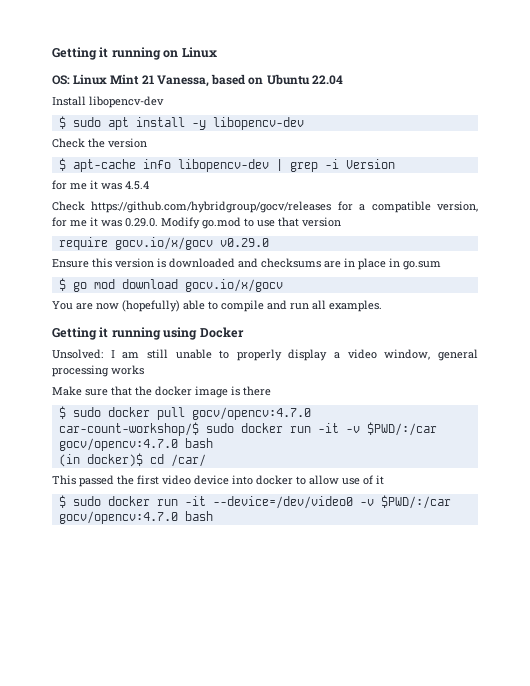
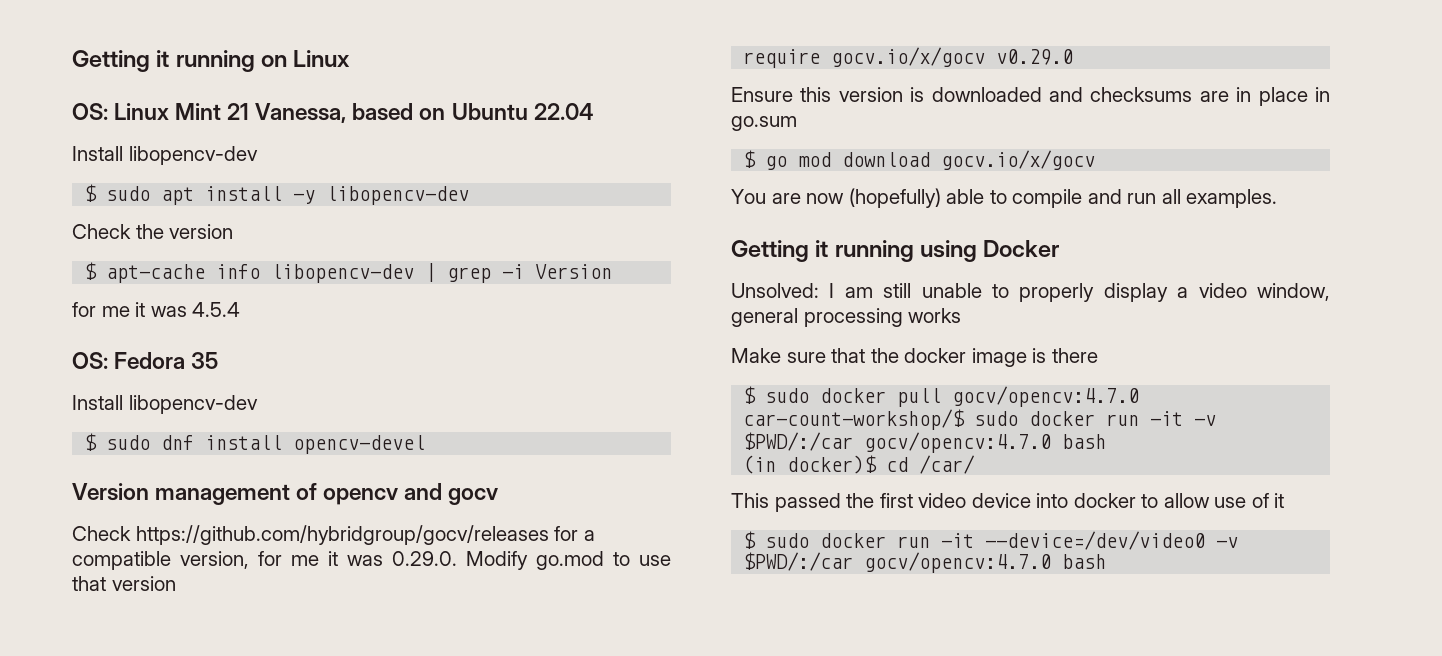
+ OS: Fedora 35
+ Install libopencv-dev
+ $ sudo dnf install opencv-devel
+ Version management of opencv and gocv

